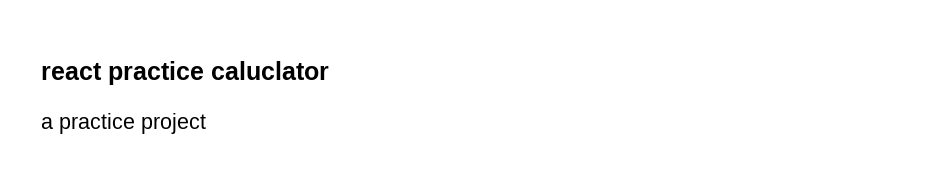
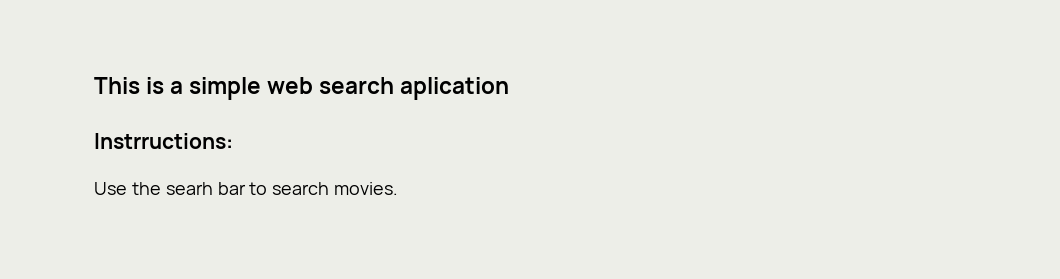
- react practice caluclator
- a practice project
+ This is a simple web search aplication
+ Instrructions:
+ Use the searh bar to search movies.

